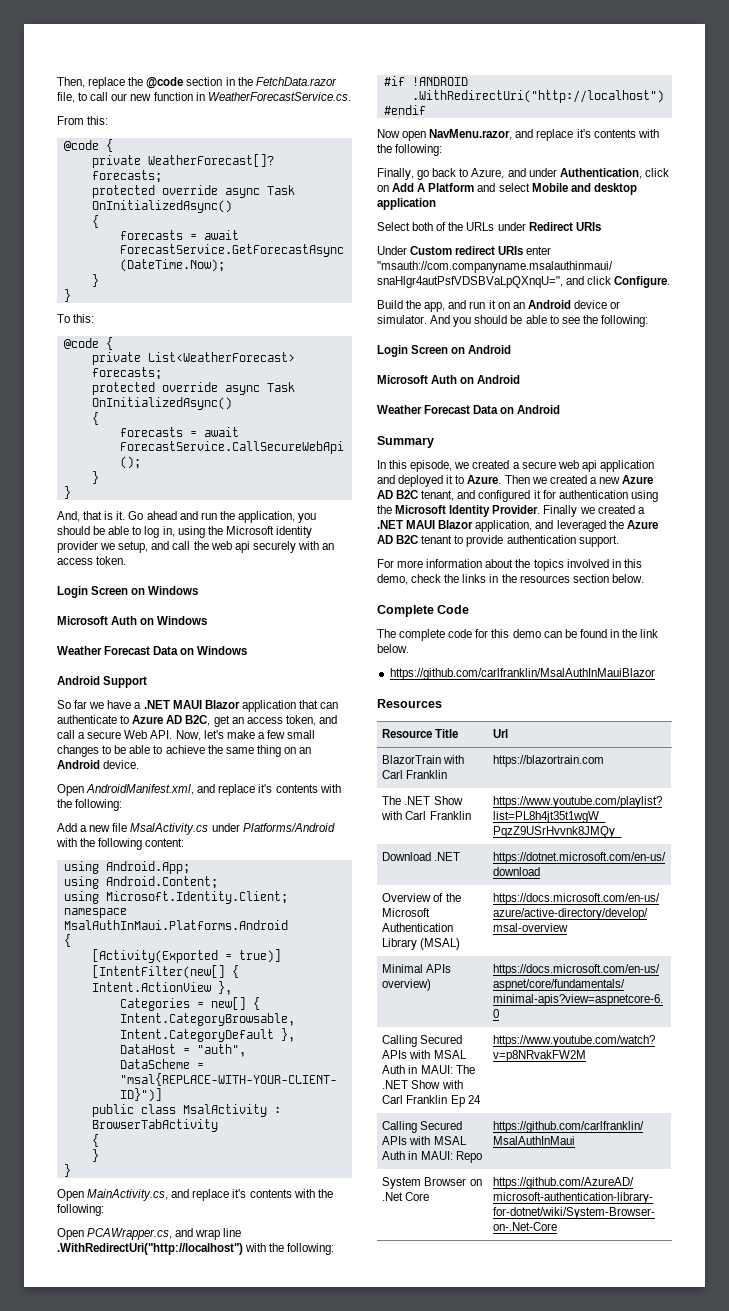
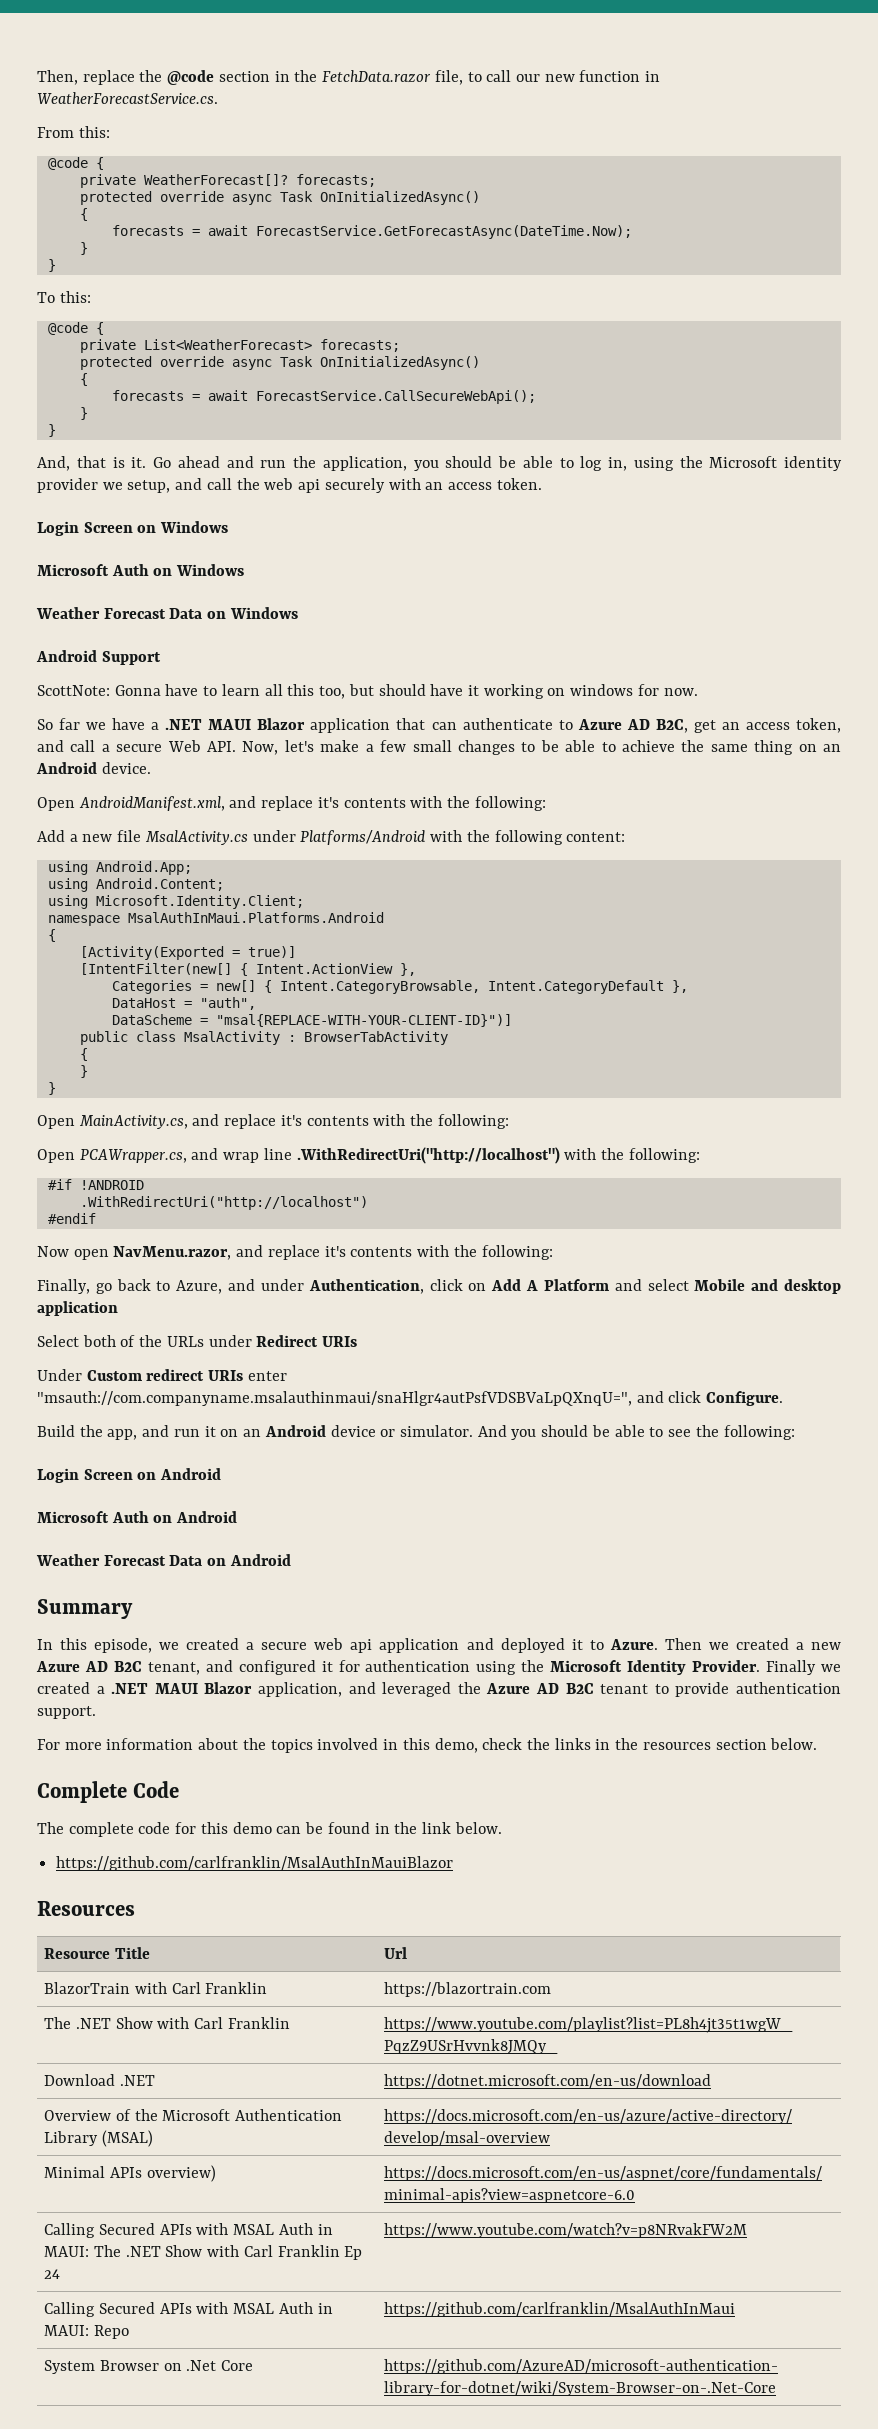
+ ScottNote: Gonna have to learn all this too, but should have it working on windows for now.

